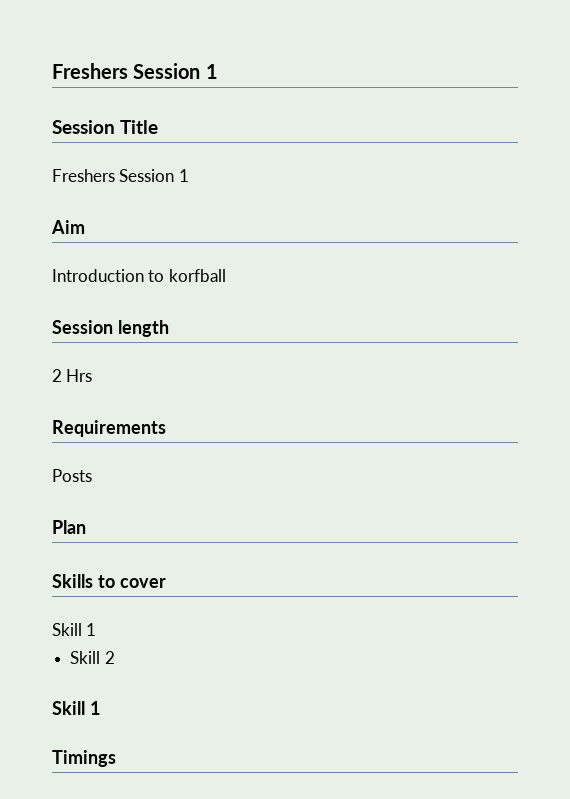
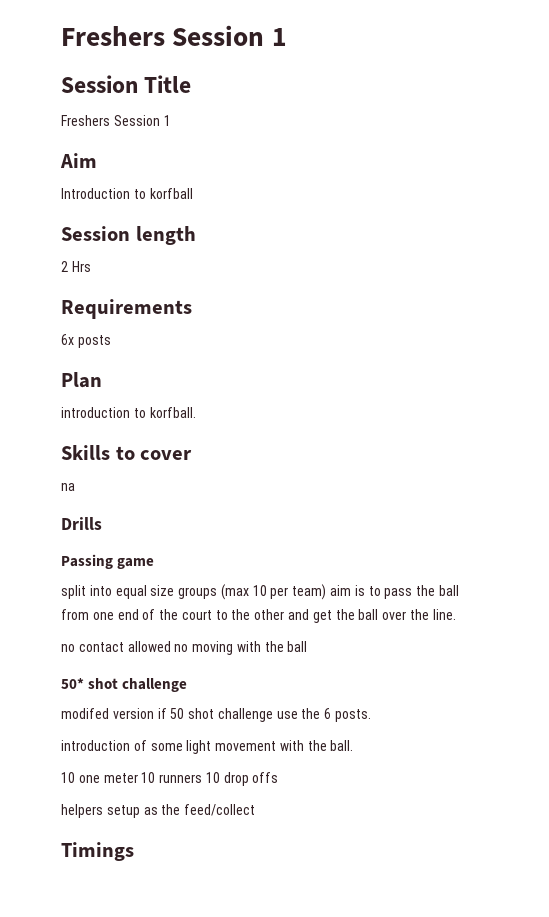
- Posts
+ 6x posts
+ introduction to korfball.
  Skills to cover
- Skill 1
- Skill 2
- Skill 1
+ na
+ Drills
+ Passing game
+ split into equal size groups (max 10 per team) aim is to pass the ball from one end of the court to the other and get the ball over the line.
+ no contact allowed no moving with the ball
+ 50* shot challenge
+ modifed version if 50 shot challenge use the 6 posts.
+ introduction of some light movement with the ball.
+ 10 one meter 10 runners 10 drop offs
+ helpers setup as the feed/collect

